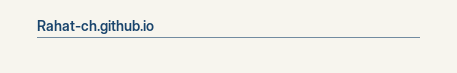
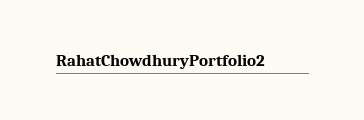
- Rahat-ch.github.io
+ RahatChowdhuryPortfolio2

